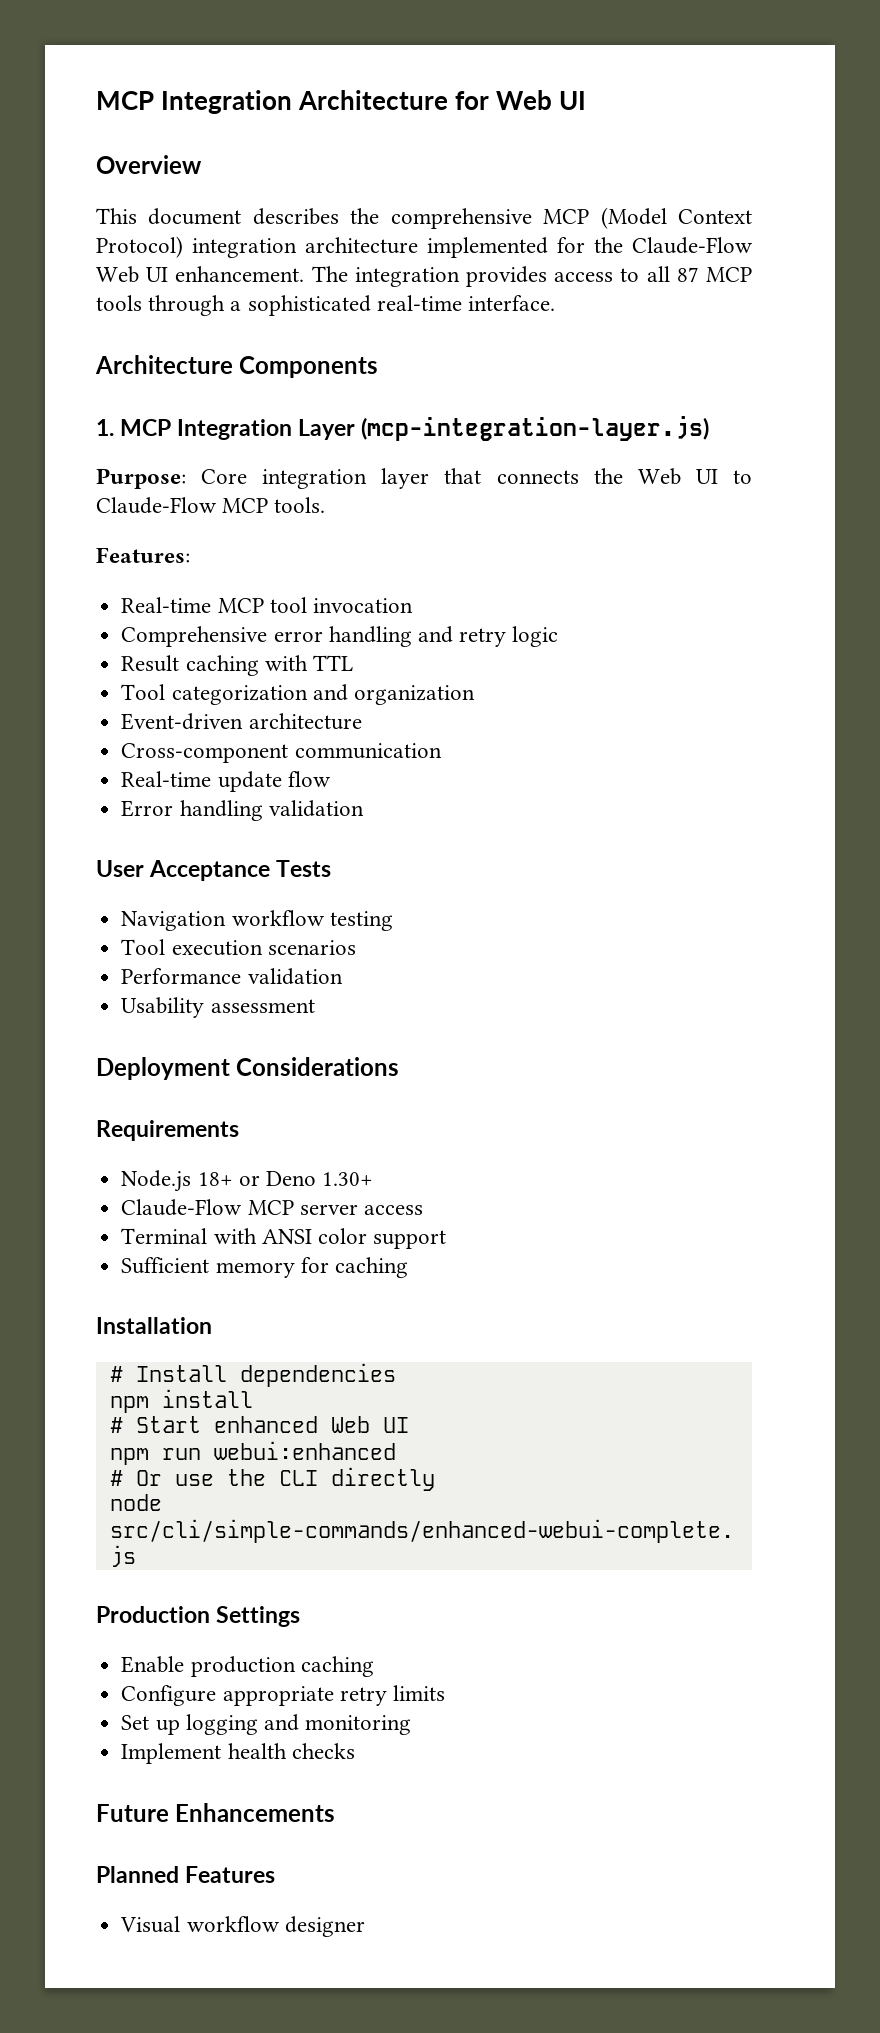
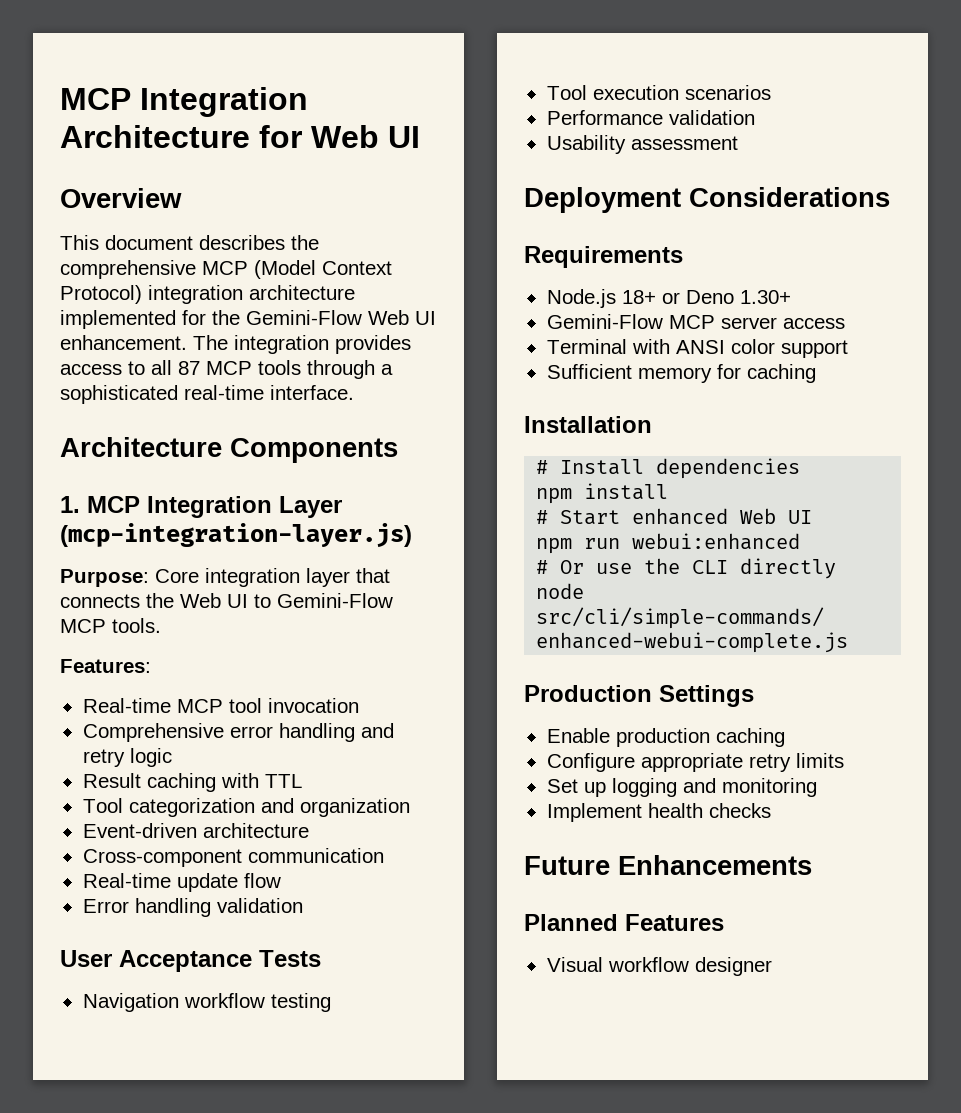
- This document describes the comprehensive MCP (Model Context Protocol) integration architecture implemented for the Claude-Flow Web UI enhancement.
+ This document describes the comprehensive MCP (Model Context Protocol) integration architecture implemented for the Gemini-Flow Web UI enhancement.
- Purpose: Core integration layer that connects the Web UI to Claude-Flow MCP tools.
+ Purpose: Core integration layer that connects the Web UI to Gemini-Flow MCP tools.
- Claude-Flow MCP server access
+ Gemini-Flow MCP server access

